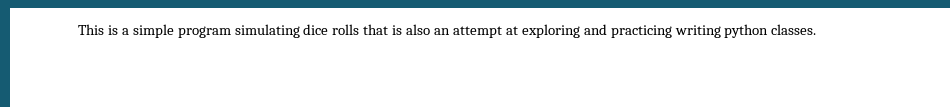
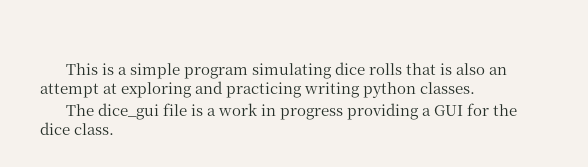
+ The dice_gui file is a work in progress providing a GUI for the dice class.

